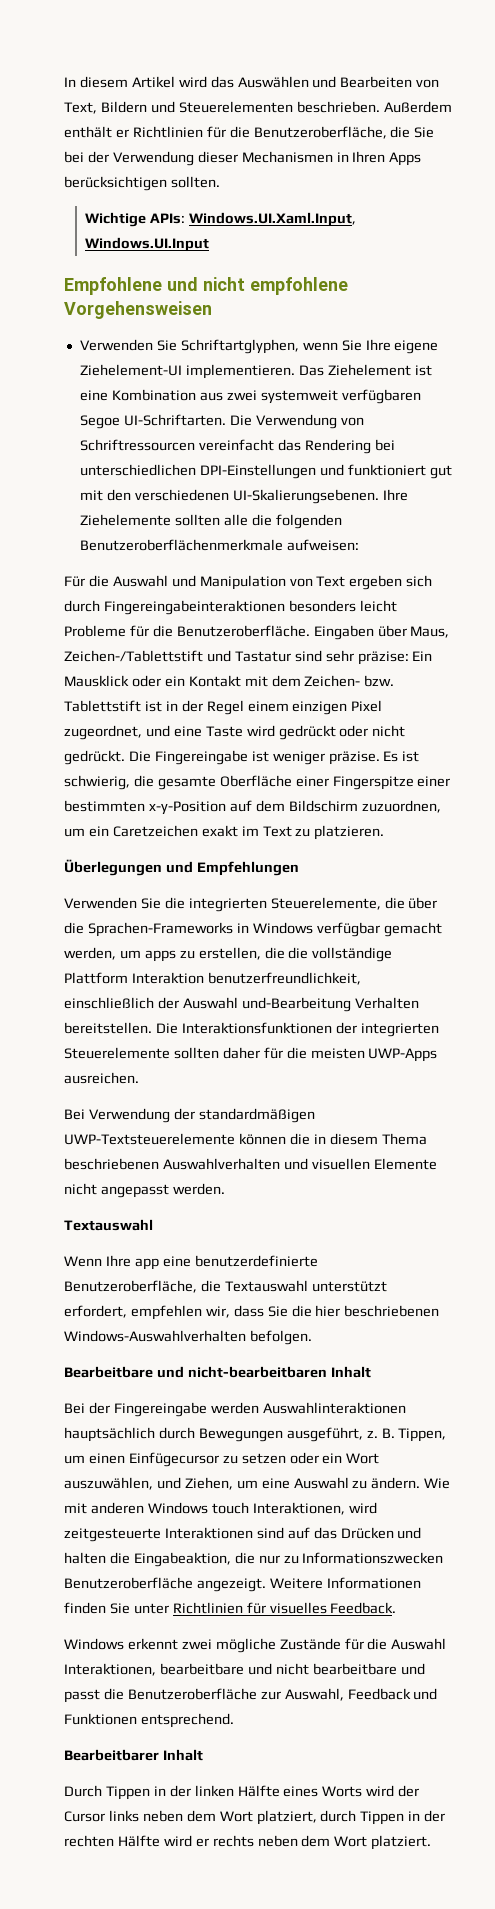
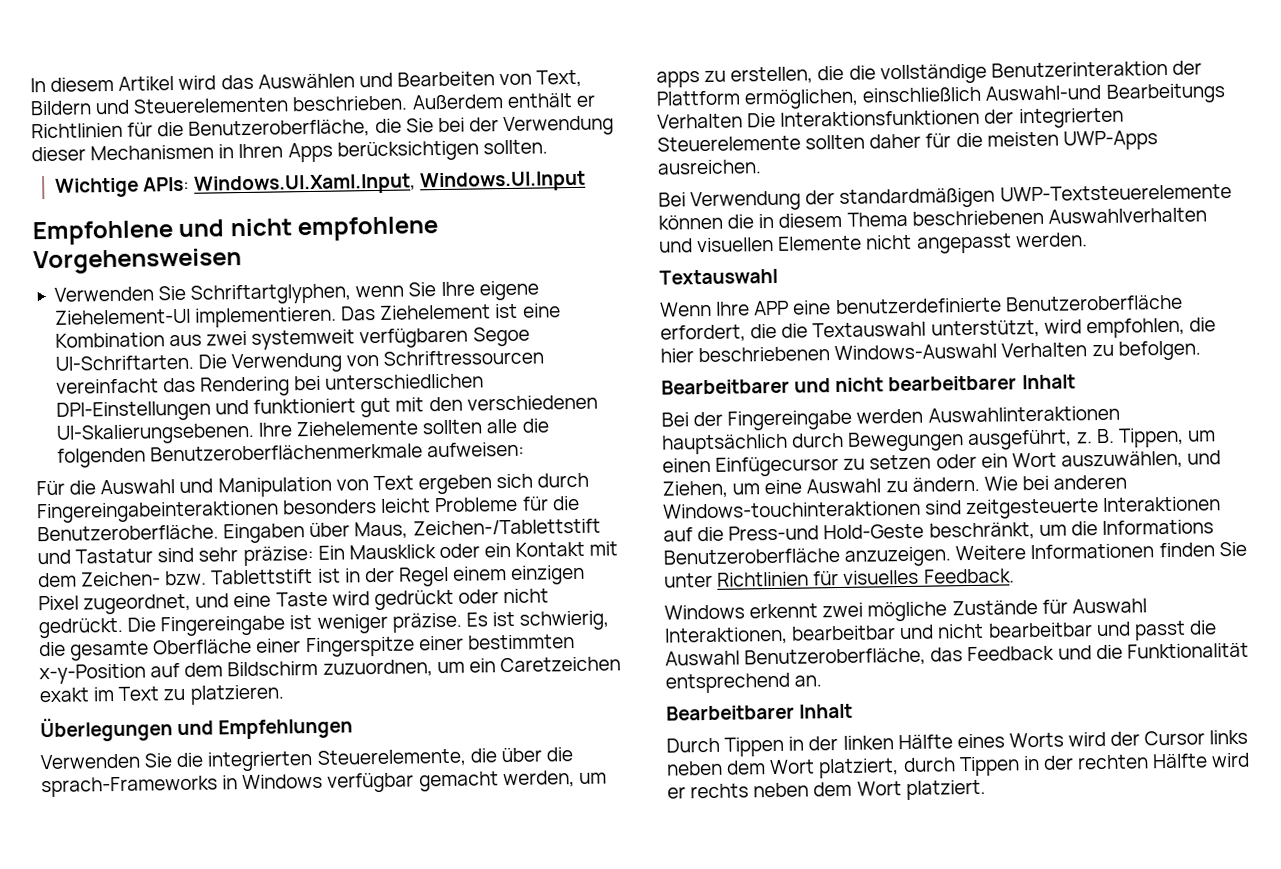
- Verwenden Sie die integrierten Steuerelemente, die über die Sprachen-Frameworks in Windows verfügbar gemacht werden, um apps zu erstellen, die die vollständige Plattform Interaktion benutzerfreundlichkeit, einschließlich der Auswahl und-Bearbeitung Verhalten bereitstellen. Die Interaktionsfunktionen der integrierten Steuerelemente sollten daher für die meisten UWP-Apps ausreichen.
+ Verwenden Sie die integrierten Steuerelemente, die über die sprach-Frameworks in Windows verfügbar gemacht werden, um apps zu erstellen, die die vollständige Benutzerinteraktion der Plattform ermöglichen, einschließlich Auswahl-und Bearbeitungs Verhalten Die Interaktionsfunktionen der integrierten Steuerelemente sollten daher für die meisten UWP-Apps ausreichen.
- Wenn Ihre app eine benutzerdefinierte Benutzeroberfläche, die Textauswahl unterstützt erfordert, empfehlen wir, dass Sie die hier beschriebenen Windows-Auswahlverhalten befolgen.
- Bearbeitbare und nicht-bearbeitbaren Inhalt
+ Wenn Ihre APP eine benutzerdefinierte Benutzeroberfläche erfordert, die die Textauswahl unterstützt, wird empfohlen, die hier beschriebenen Windows-Auswahl Verhalten zu befolgen.
+ Bearbeitbarer und nicht bearbeitbarer Inhalt
- Wie mit anderen Windows touch Interaktionen, wird zeitgesteuerte Interaktionen sind auf das Drücken und halten die Eingabeaktion, die nur zu Informationszwecken Benutzeroberfläche angezeigt.
+ Wie bei anderen Windows-touchinteraktionen sind zeitgesteuerte Interaktionen auf die Press-und Hold-Geste beschränkt, um die Informations Benutzeroberfläche anzuzeigen.
- Windows erkennt zwei mögliche Zustände für die Auswahl Interaktionen, bearbeitbare und nicht bearbeitbare und passt die Benutzeroberfläche zur Auswahl, Feedback und Funktionen entsprechend.
+ Windows erkennt zwei mögliche Zustände für Auswahl Interaktionen, bearbeitbar und nicht bearbeitbar und passt die Auswahl Benutzeroberfläche, das Feedback und die Funktionalität entsprechend an.

